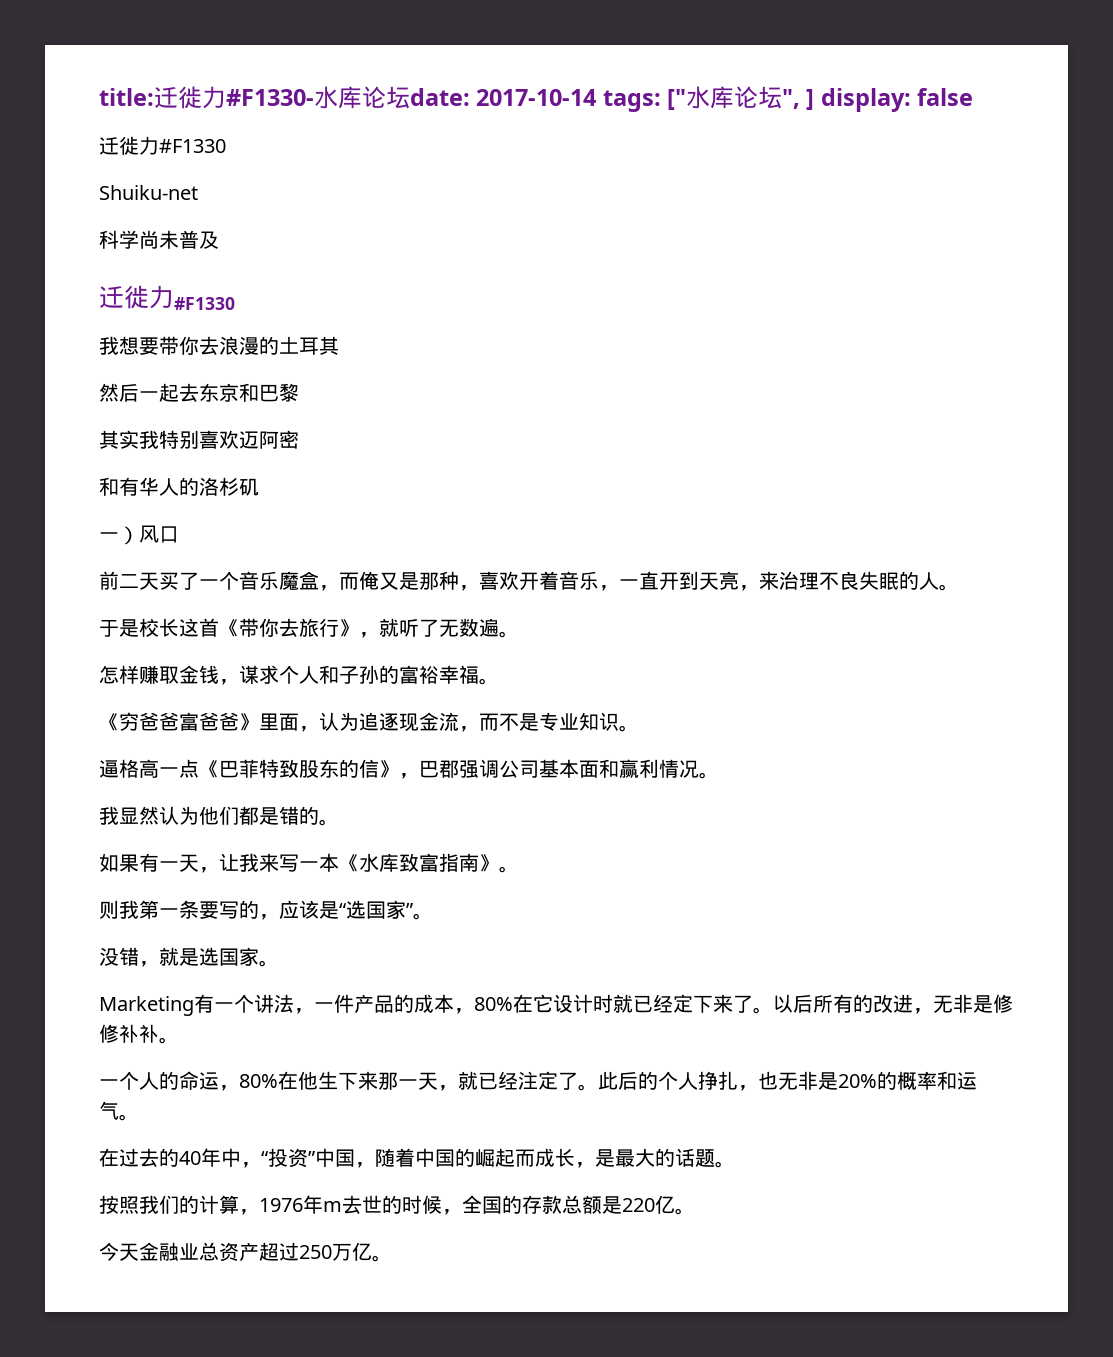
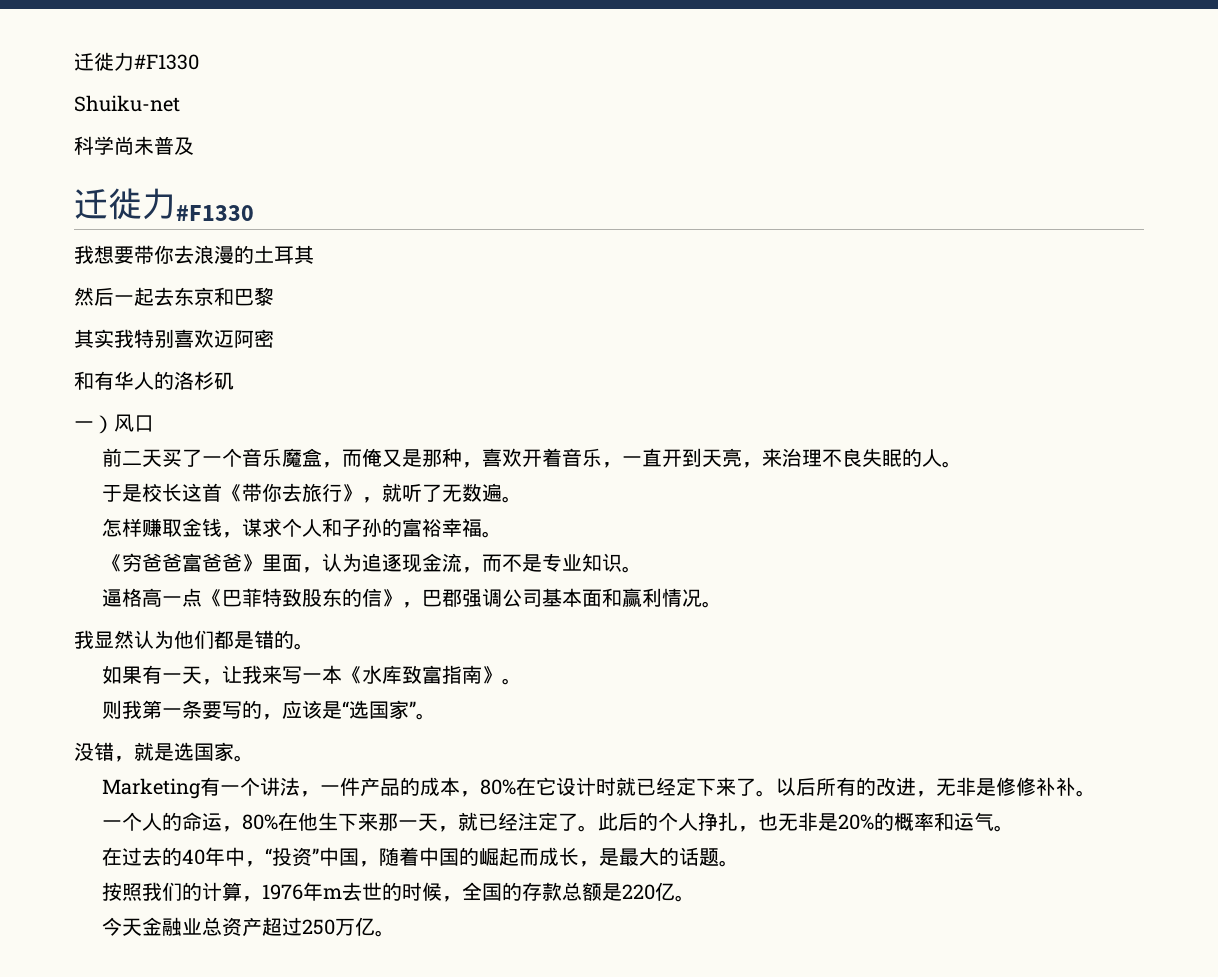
- title:迁徙力#F1330-水库论坛date: 2017-10-14 tags: ["水库论坛", ] display: false

